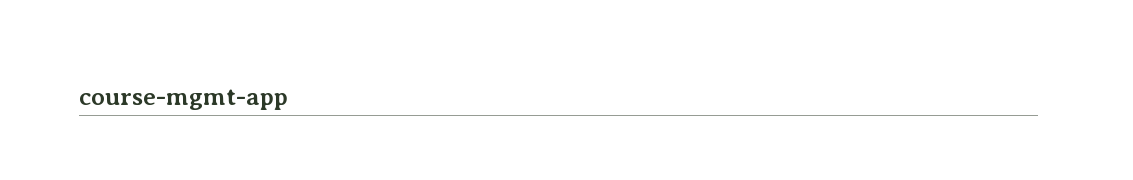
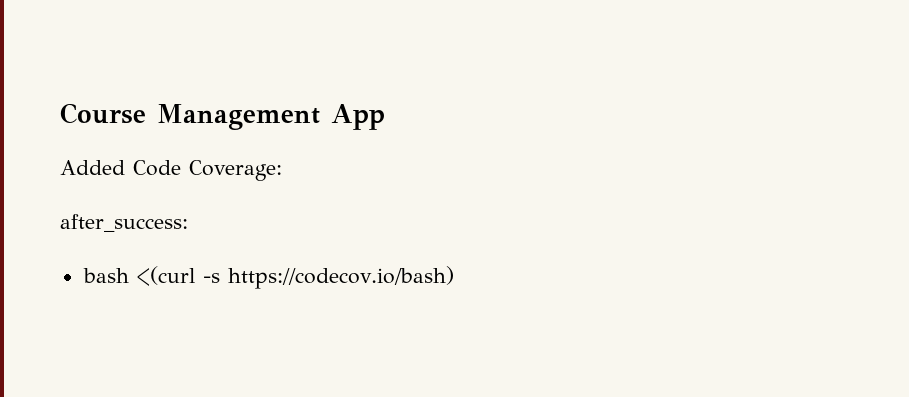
- course-mgmt-app
+ Course Management App
+ Added Code Coverage:
+ after_success:
+ bash <(curl -s https://codecov.io/bash)

